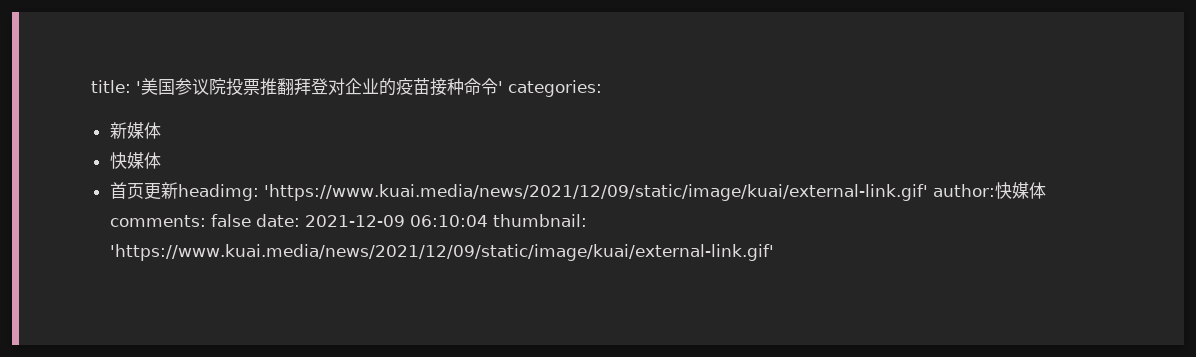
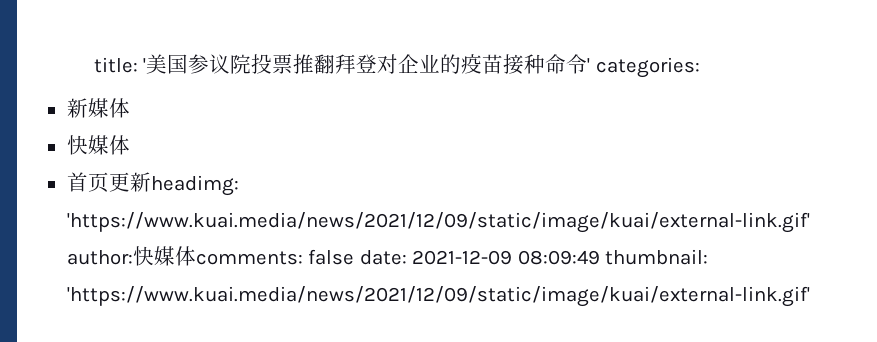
- 首页更新headimg: 'https://www.kuai.media/news/2021/12/09/static/image/kuai/external-link.gif' author:快媒体comments: false date: 2021-12-09 06:10:04 thumbnail: 'https://www.kuai.media/news/2021/12/09/static/image/kuai/external-link.gif'
+ 首页更新headimg: 'https://www.kuai.media/news/2021/12/09/static/image/kuai/external-link.gif' author:快媒体comments: false date: 2021-12-09 08:09:49 thumbnail: 'https://www.kuai.media/news/2021/12/09/static/image/kuai/external-link.gif'

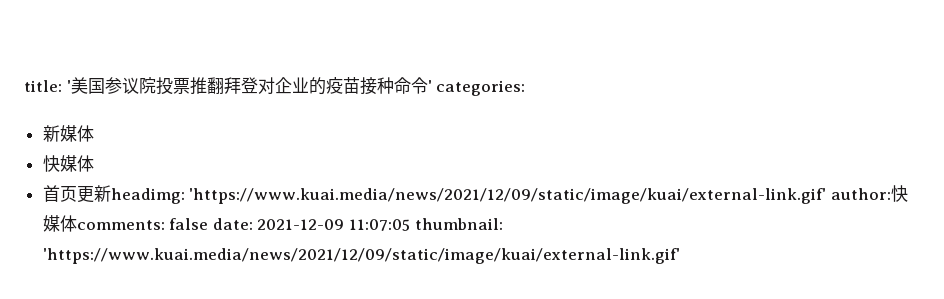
- 首页更新headimg: 'https://www.kuai.media/news/2021/12/09/static/image/kuai/external-link.gif' author:快媒体comments: false date: 2021-12-09 08:09:49 thumbnail: 'https://www.kuai.media/news/2021/12/09/static/image/kuai/external-link.gif'
+ 首页更新headimg: 'https://www.kuai.media/news/2021/12/09/static/image/kuai/external-link.gif' author:快媒体comments: false date: 2021-12-09 11:07:05 thumbnail: 'https://www.kuai.media/news/2021/12/09/static/image/kuai/external-link.gif'

